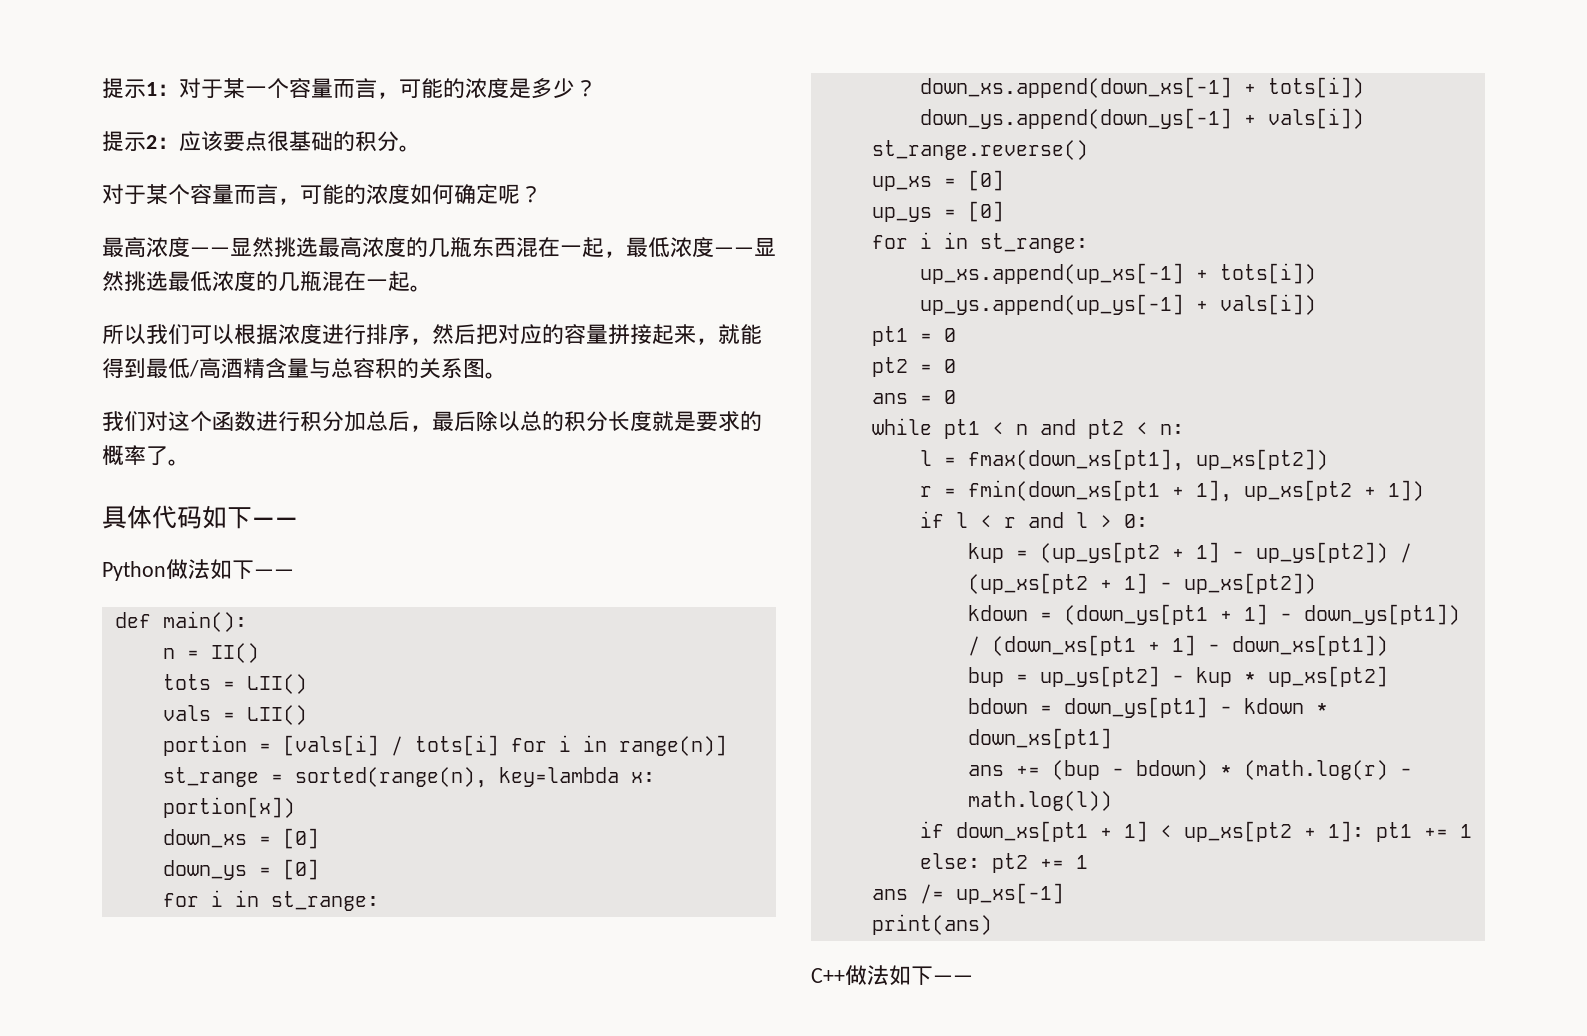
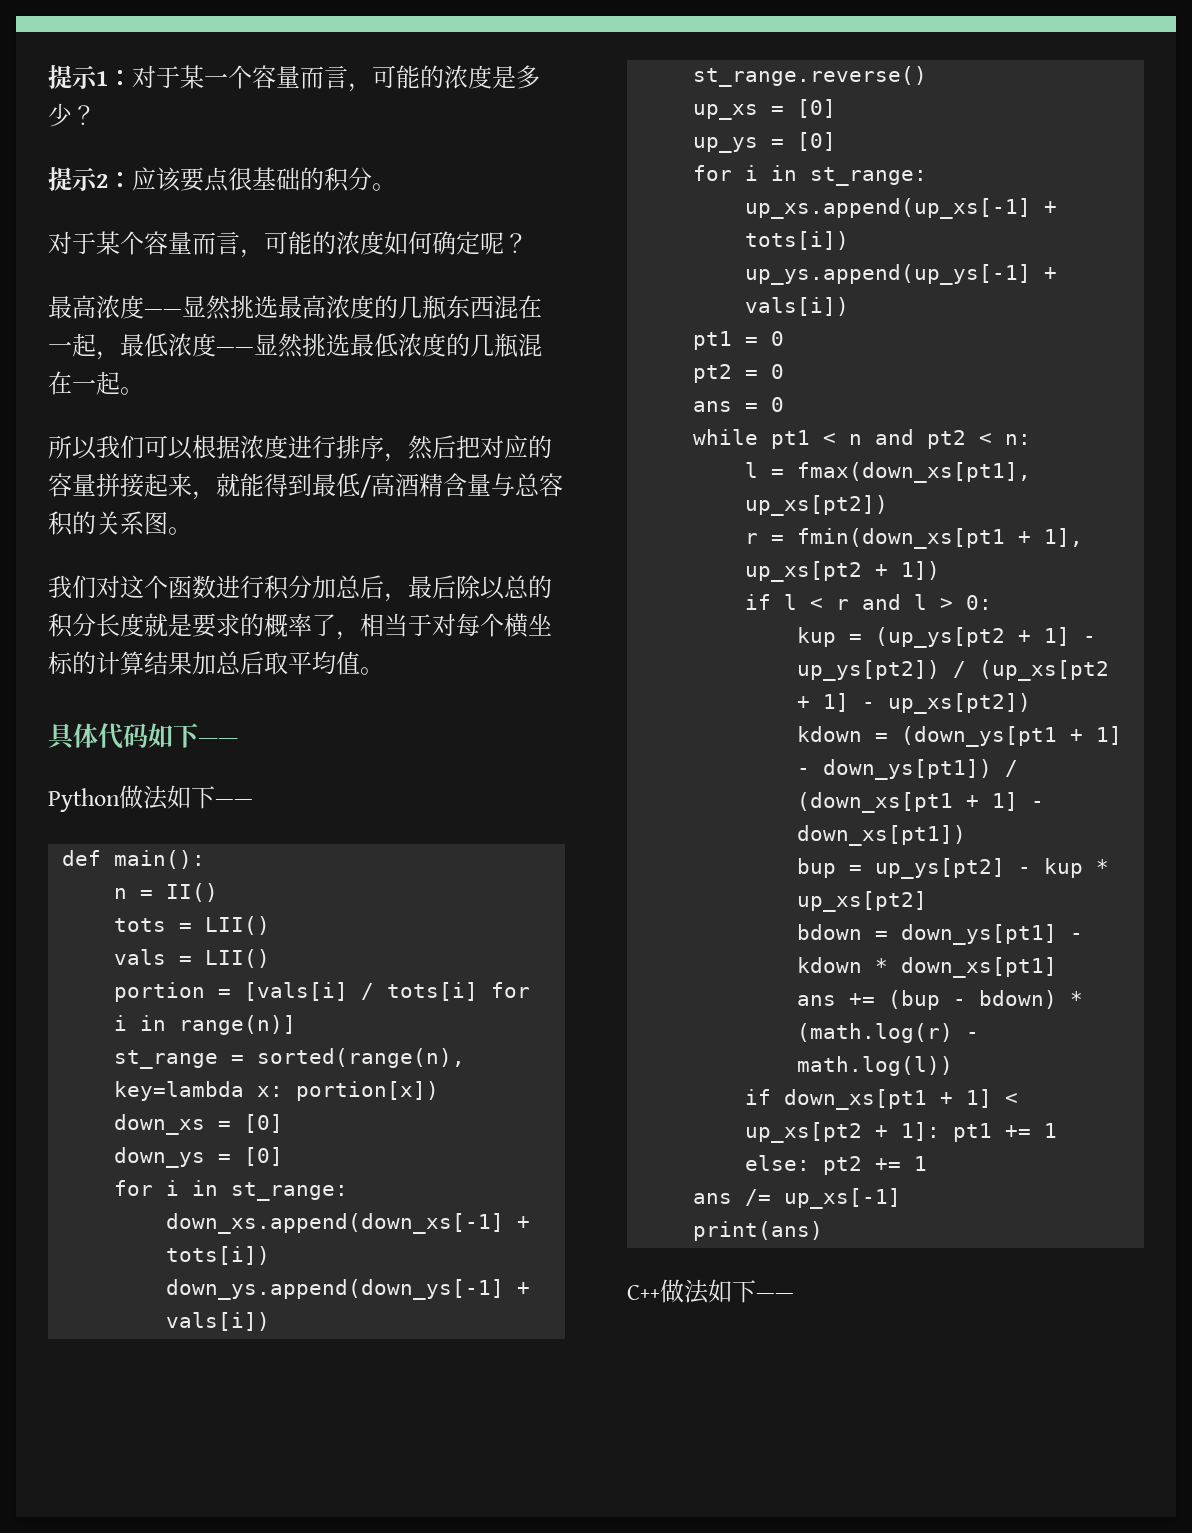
- 我们对这个函数进行积分加总后，最后除以总的积分长度就是要求的概率了。
+ 我们对这个函数进行积分加总后，最后除以总的积分长度就是要求的概率了，相当于对每个横坐标的计算结果加总后取平均值。

